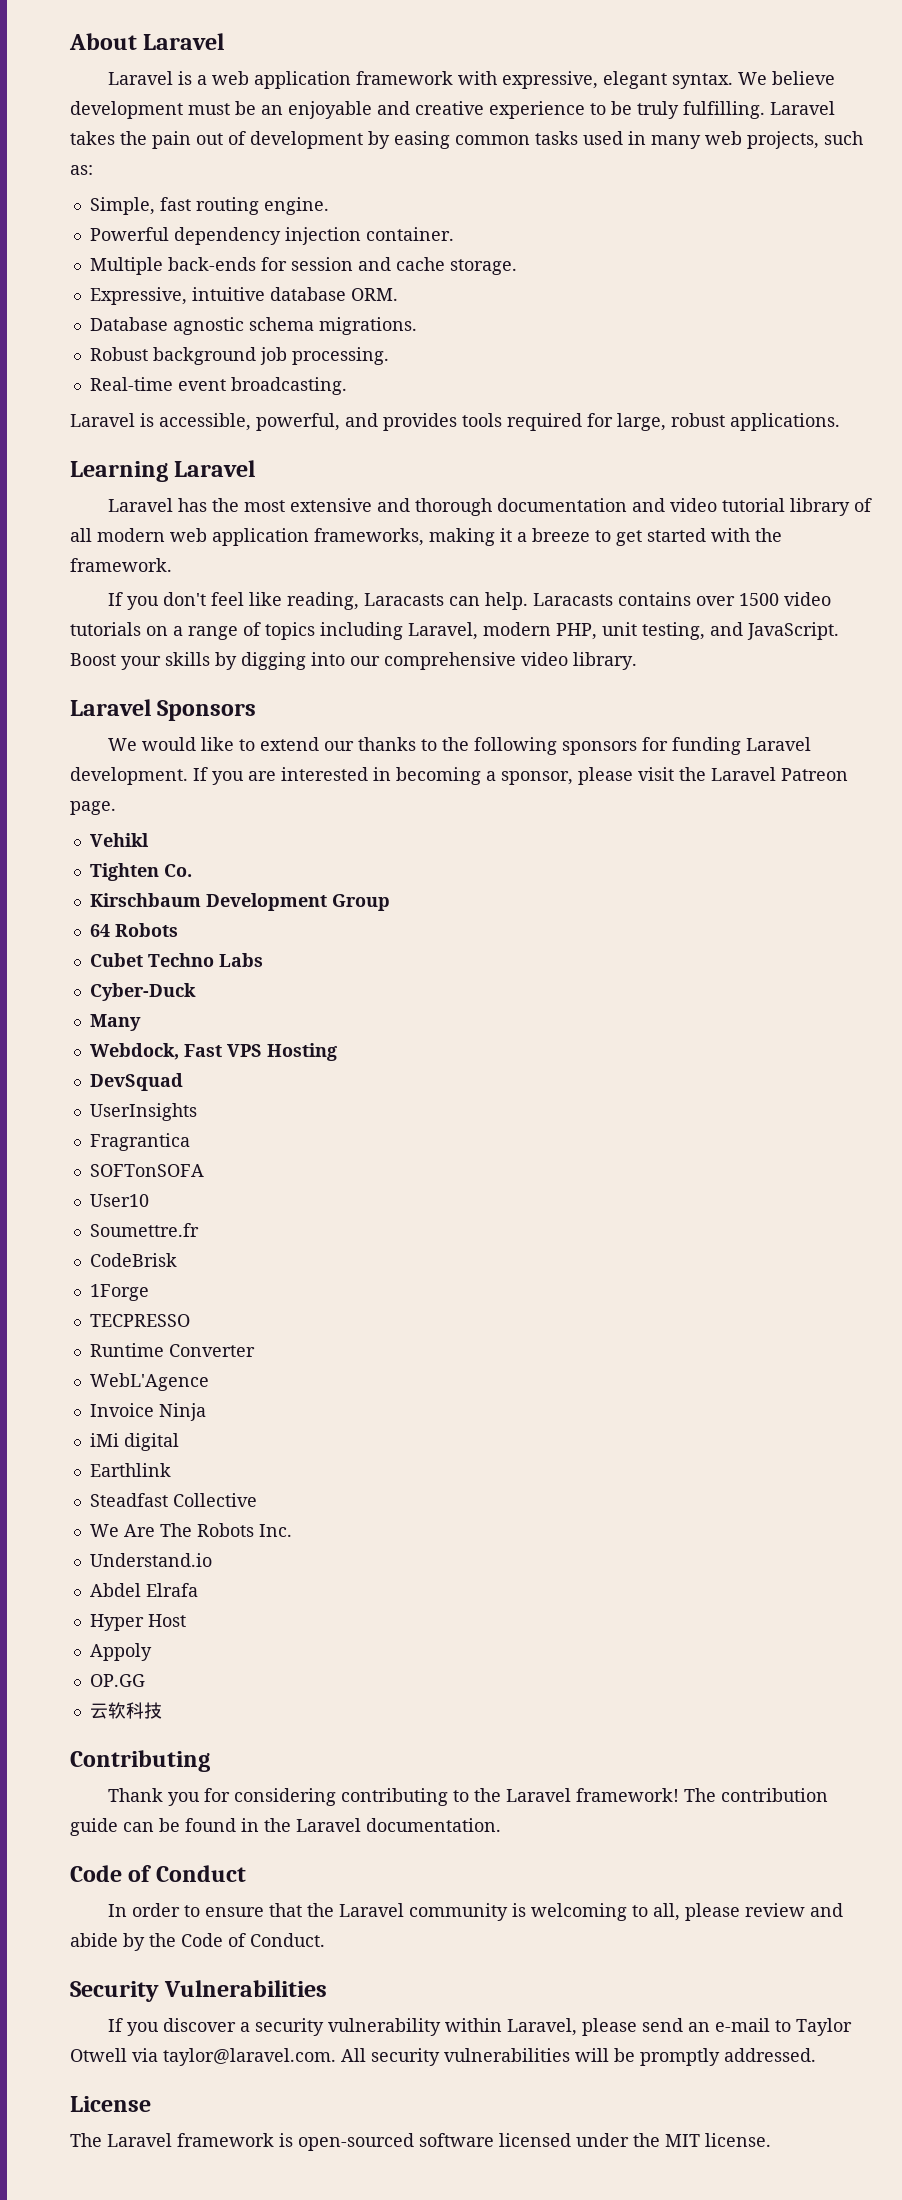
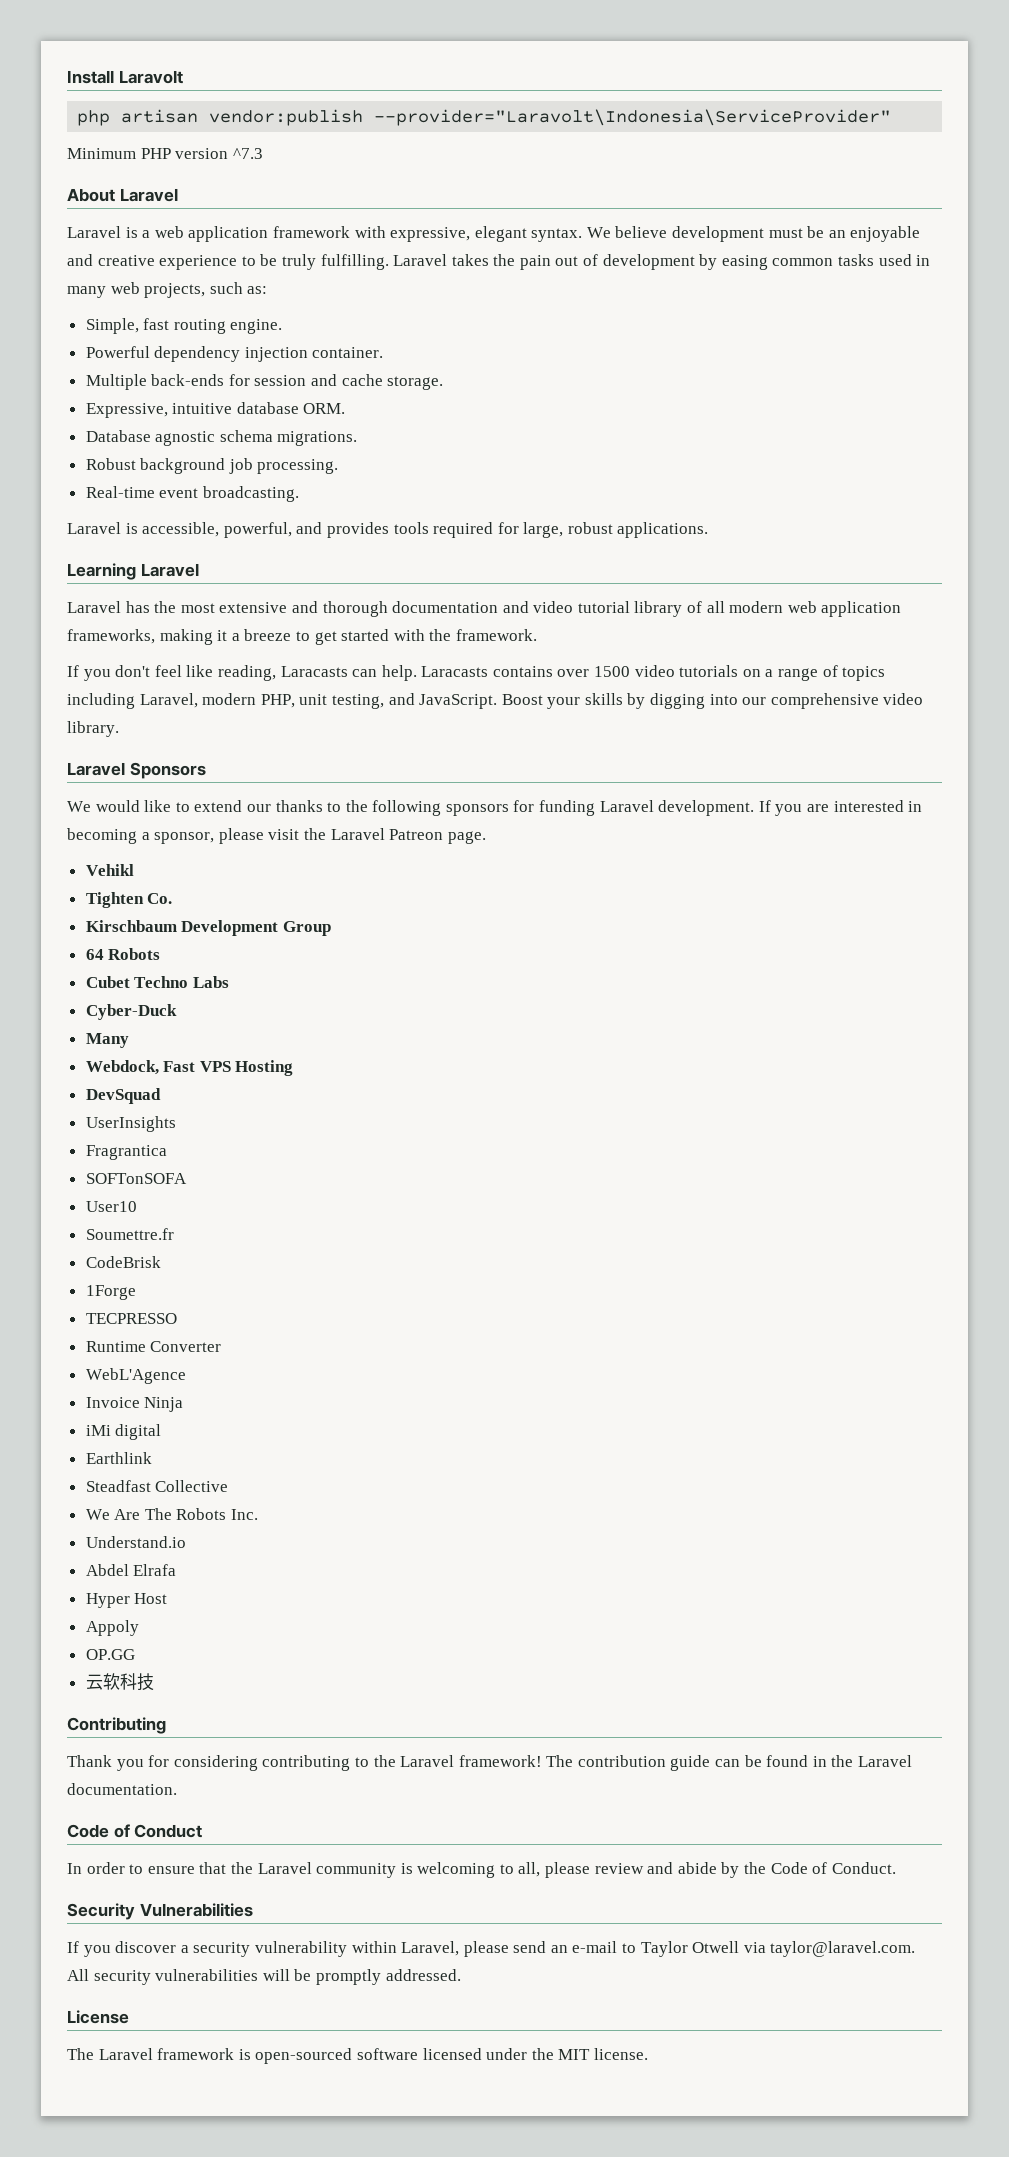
+ Install Laravolt
+ php artisan vendor:publish --provider="Laravolt\Indonesia\ServiceProvider"
+ Minimum PHP version ^7.3

